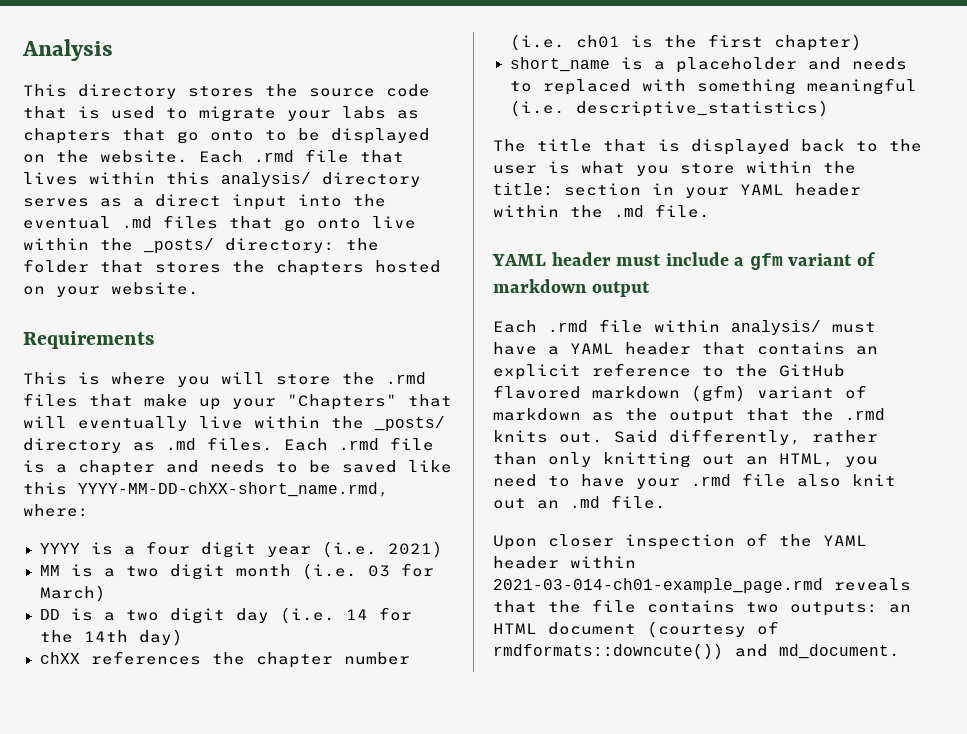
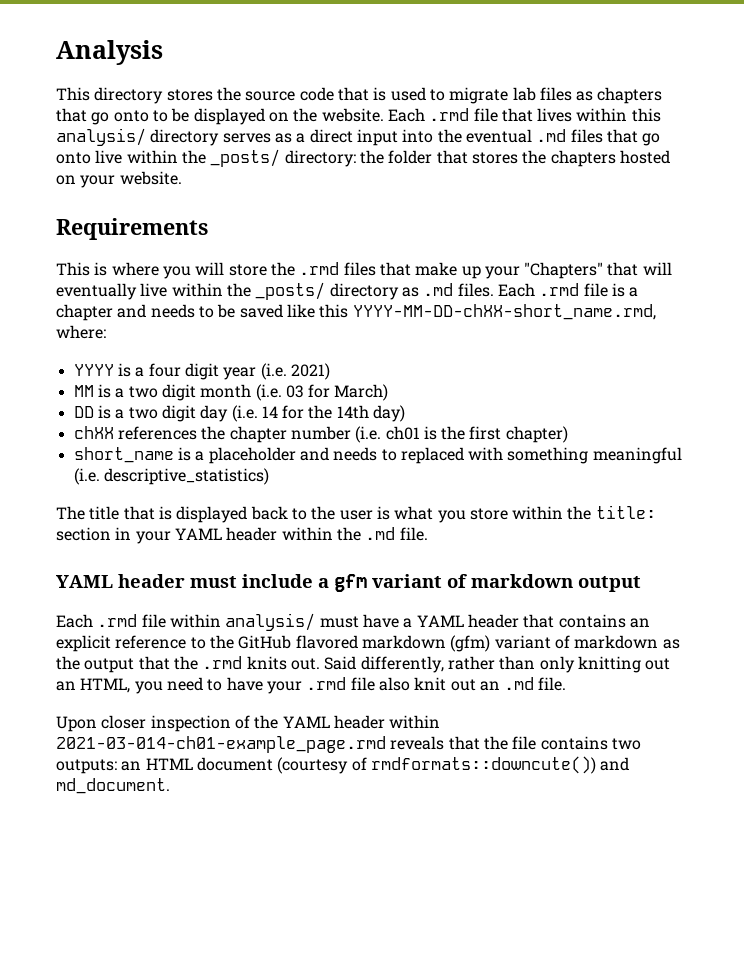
- This directory stores the source code that is used to migrate your labs as chapters that go onto to be displayed on the website.
+ This directory stores the source code that is used to migrate lab files as chapters that go onto to be displayed on the website.

